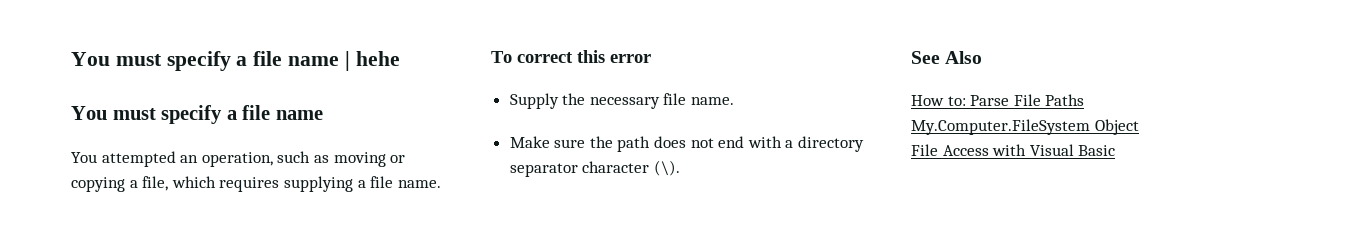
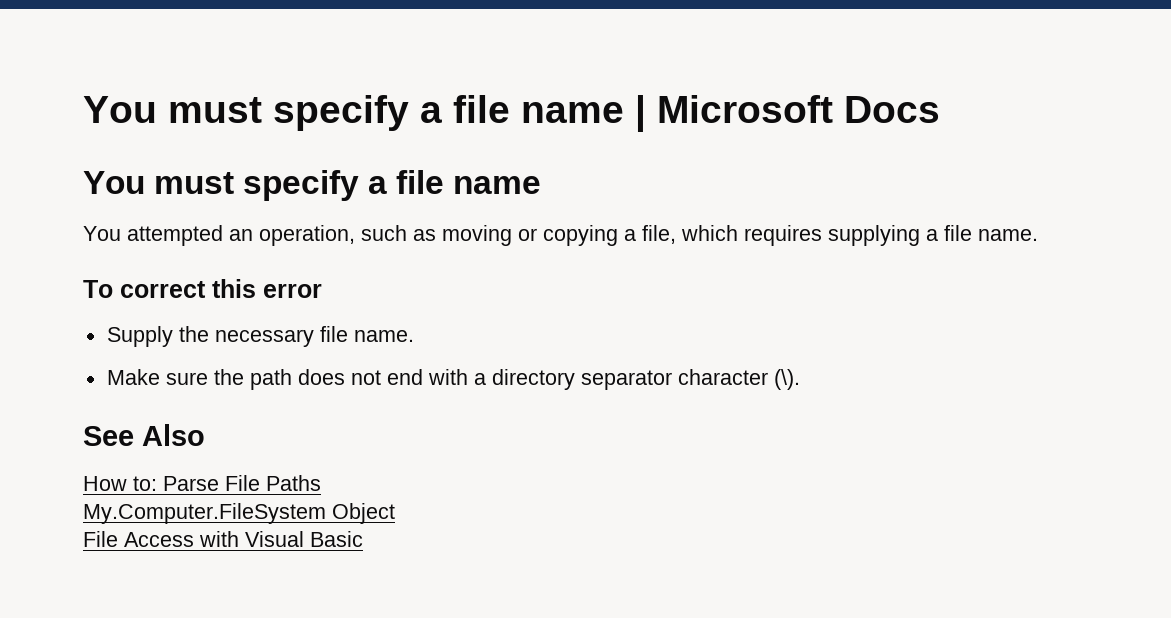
- You must specify a file name | hehe
+ You must specify a file name | Microsoft Docs

